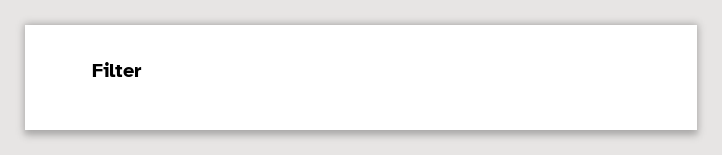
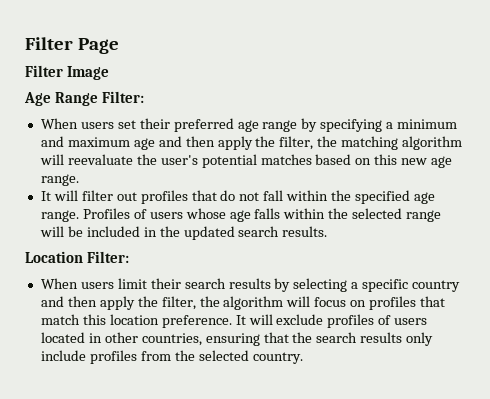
- Filter
+ Filter Page
+ Filter Image
+ Age Range Filter:
+ When users set their preferred age range by specifying a minimum and maximum age and then apply the filter, the matching algorithm will reevaluate the user's potential matches based on this new age range.
+ It will filter out profiles that do not fall within the specified age range. Profiles of users whose age falls within the selected range will be included in the updated search results.
+ Location Filter:
+ When users limit their search results by selecting a specific country and then apply the filter, the algorithm will focus on profiles that match this location preference. It will exclude profiles of users located in other countries, ensuring that the search results only include profiles from the selected country.

